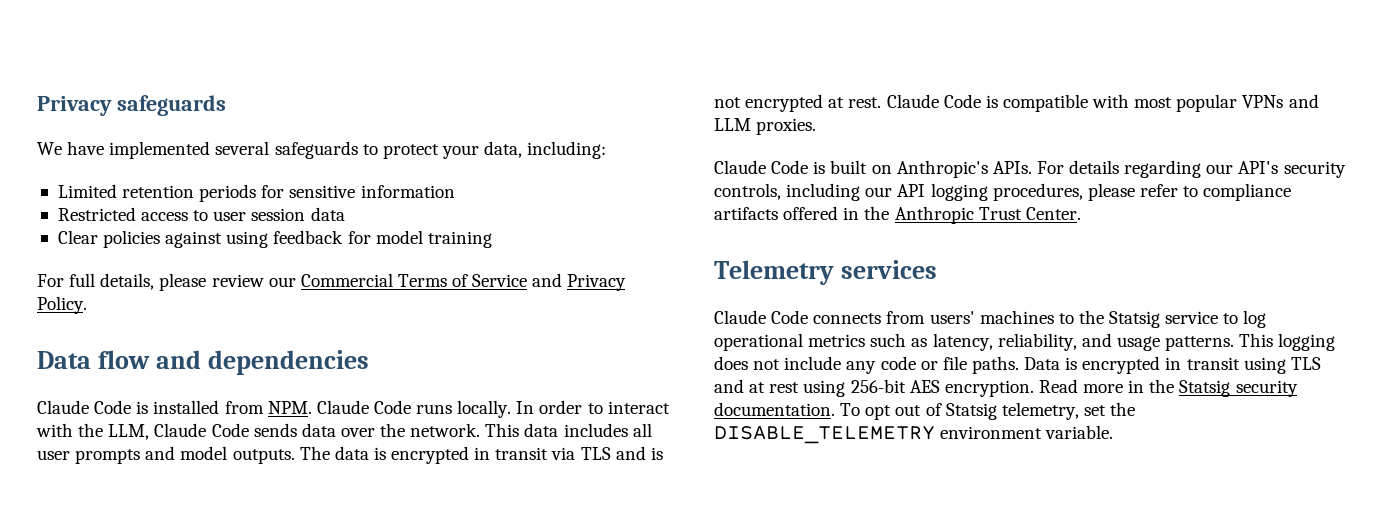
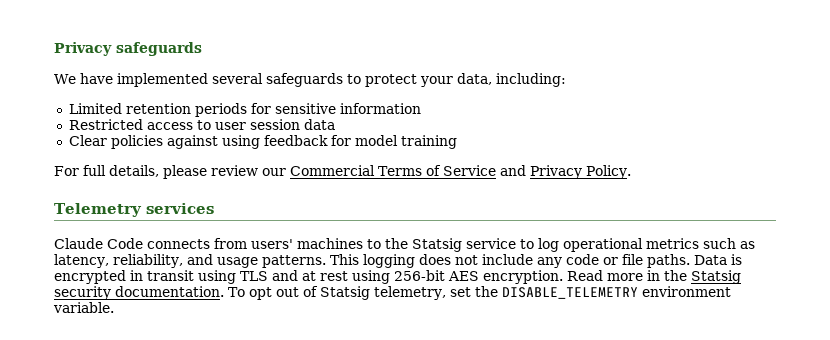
- Data flow and dependencies
- Claude Code is installed from NPM. Claude Code runs locally. In order to interact with the LLM, Claude Code sends data over the network. This data includes all user prompts and model outputs. The data is encrypted in transit via TLS and is not encrypted at rest. Claude Code is compatible with most popular VPNs and LLM proxies.
- Claude Code is built on Anthropic's APIs. For details regarding our API's security controls, including our API logging procedures, please refer to compliance artifacts offered in the Anthropic Trust Center.

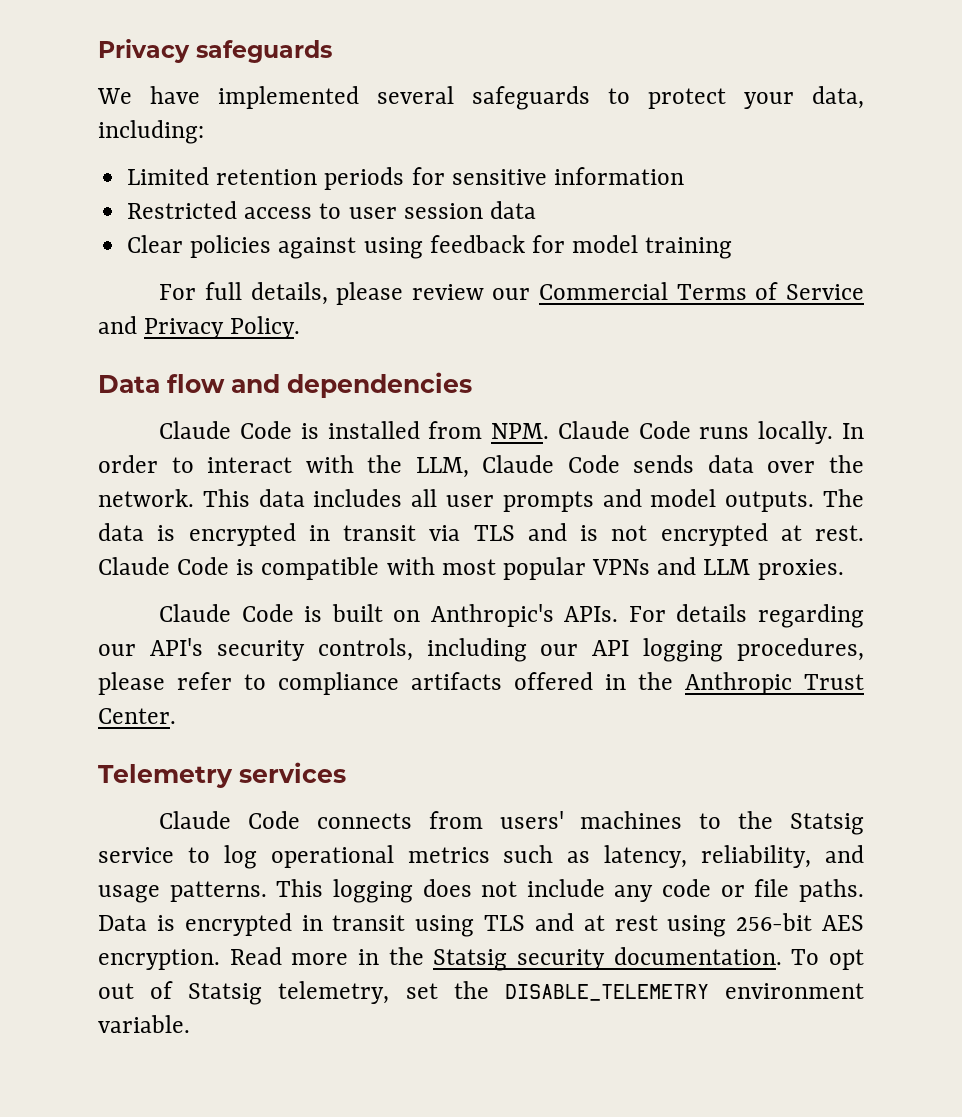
+ Data flow and dependencies
+ Claude Code is installed from NPM. Claude Code runs locally. In order to interact with the LLM, Claude Code sends data over the network. This data includes all user prompts and model outputs. The data is encrypted in transit via TLS and is not encrypted at rest. Claude Code is compatible with most popular VPNs and LLM proxies.
+ Claude Code is built on Anthropic's APIs. For details regarding our API's security controls, including our API logging procedures, please refer to compliance artifacts offered in the Anthropic Trust Center.

